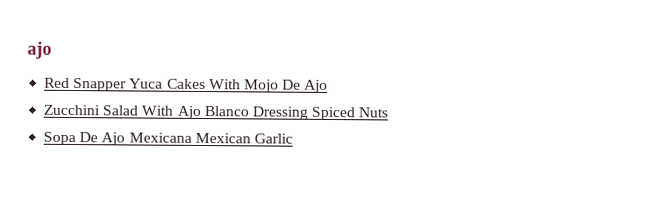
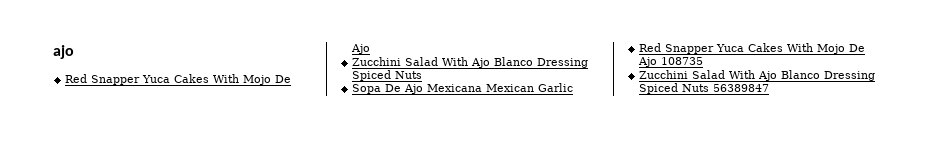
+ Red Snapper Yuca Cakes With Mojo De Ajo 108735
+ Zucchini Salad With Ajo Blanco Dressing Spiced Nuts 56389847

